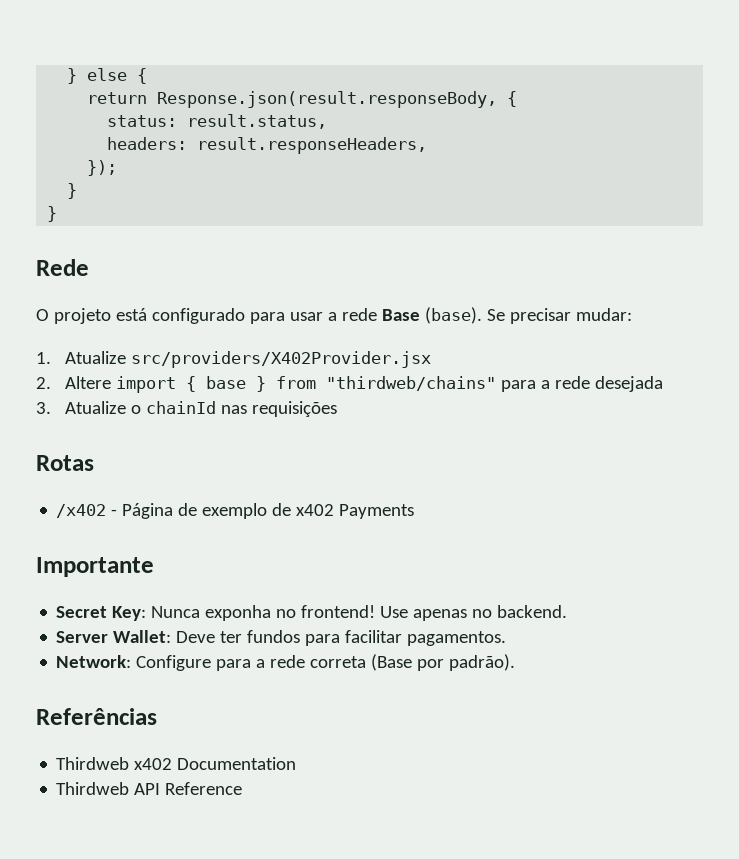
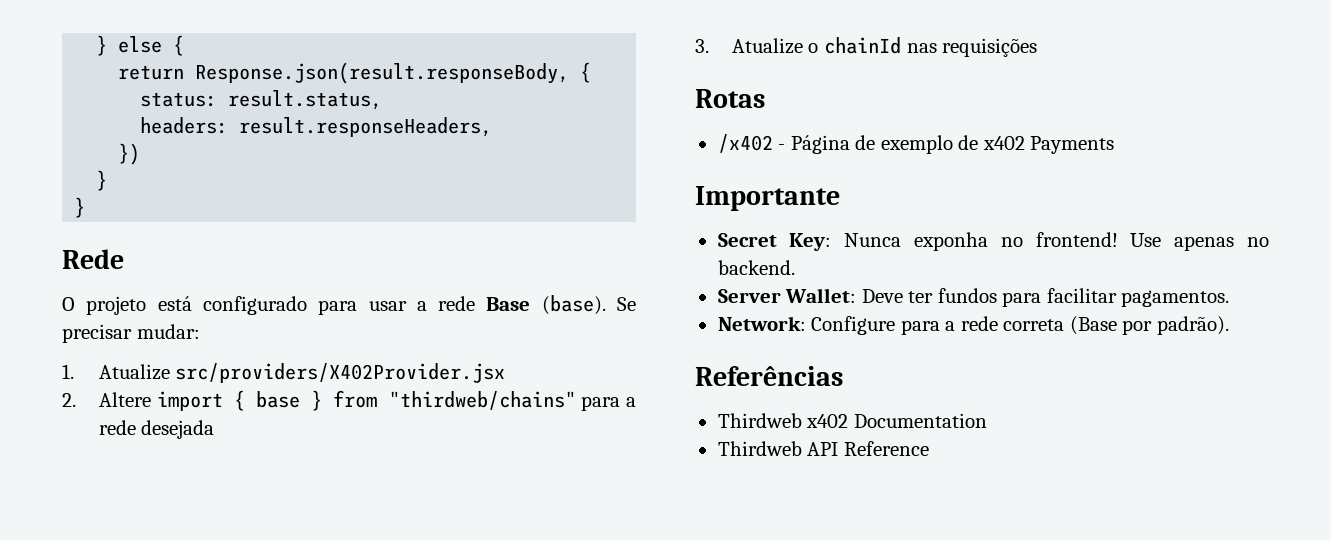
- });
+ })

